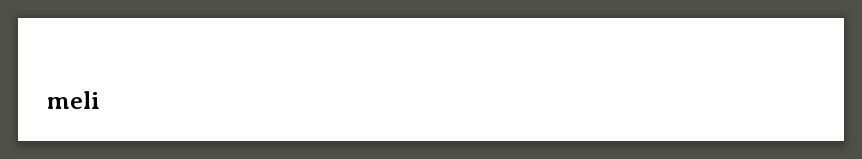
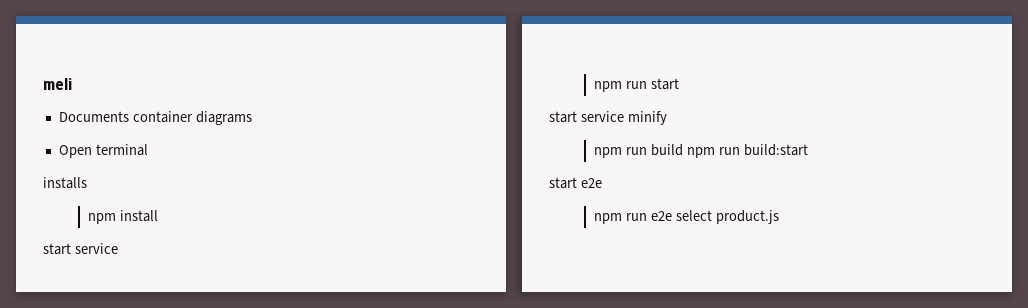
+ Documents container diagrams
+ Open terminal
+ installs
+ npm install
+ start service
+ npm run start
+ start service minify
+ npm run build npm run build:start
+ start e2e
+ npm run e2e select product.js

